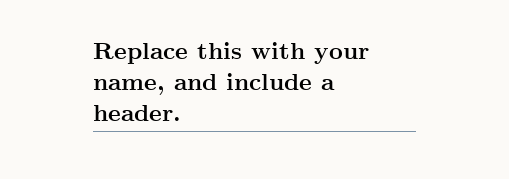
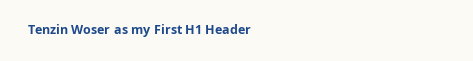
- Replace this with your name, and include a header.
+ Tenzin Woser as my First H1 Header

